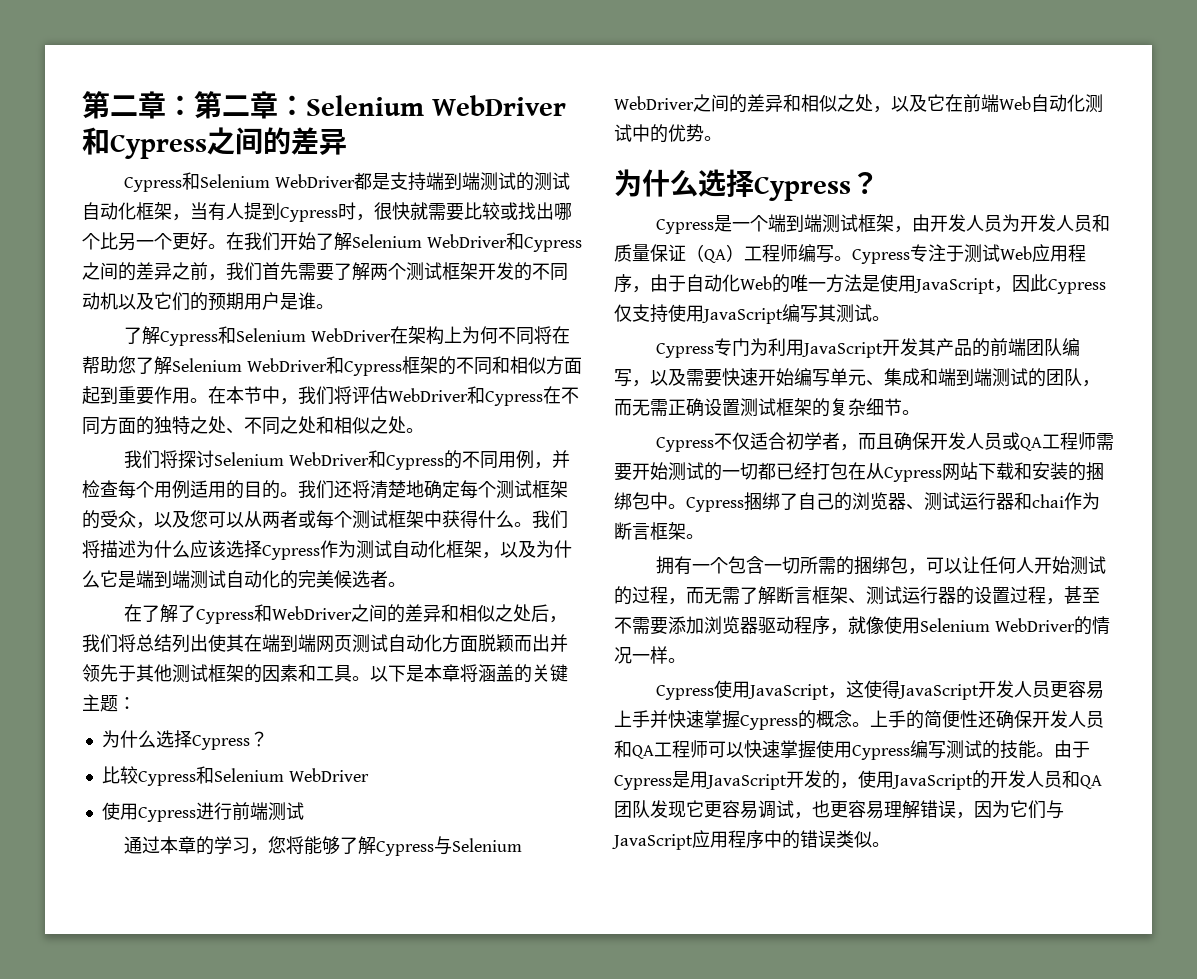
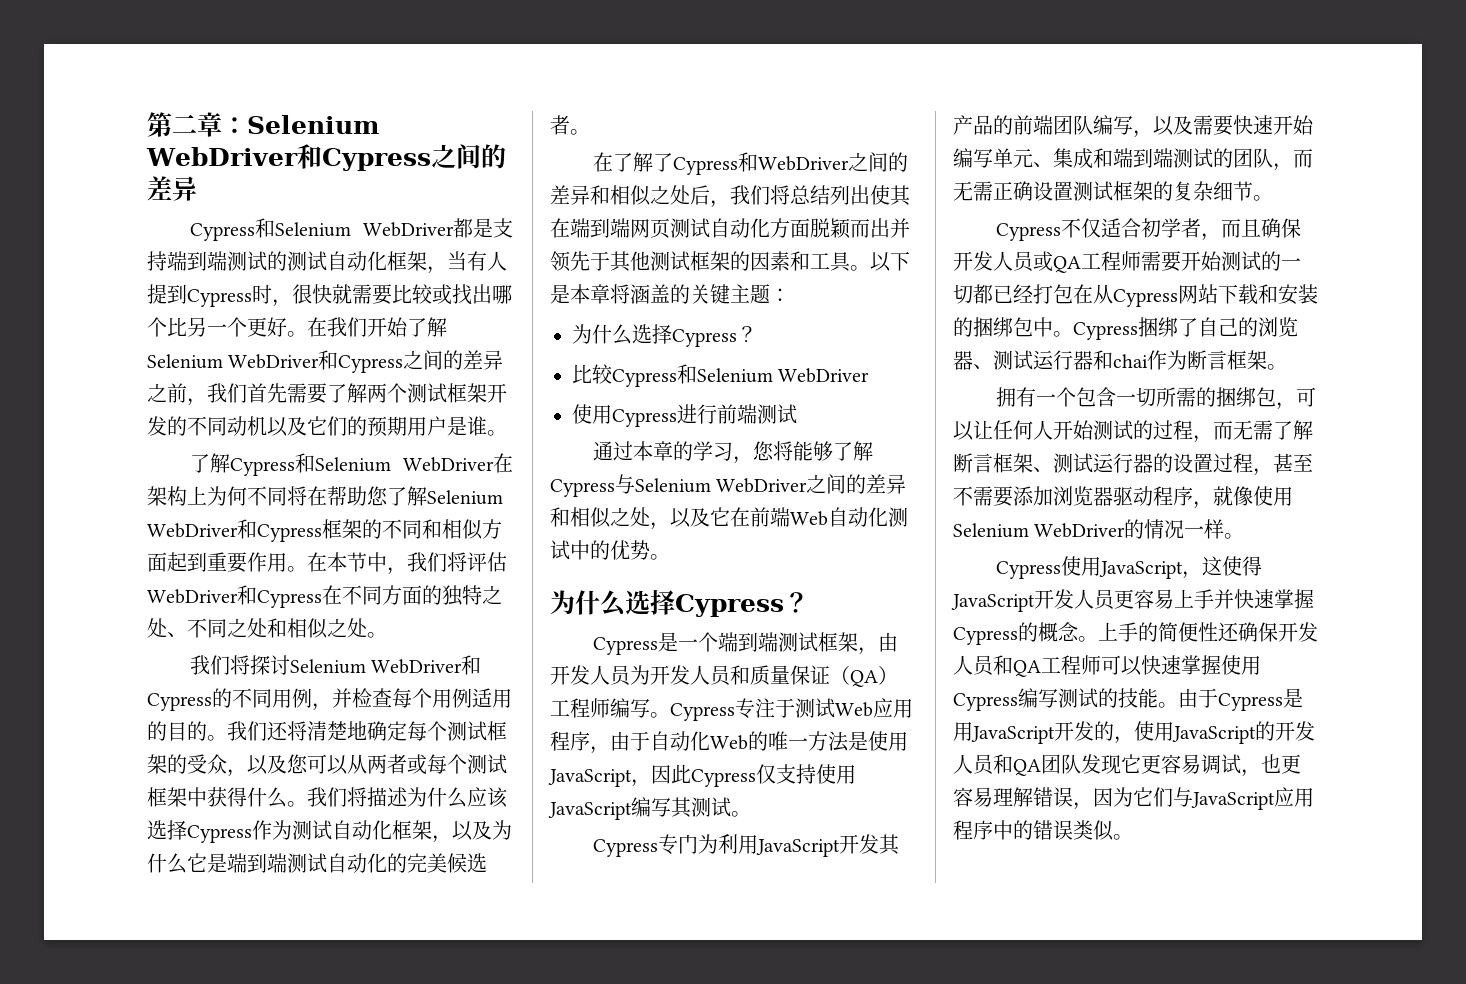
- 第二章：第二章：Selenium WebDriver和Cypress之间的差异
+ 第二章：Selenium WebDriver和Cypress之间的差异

